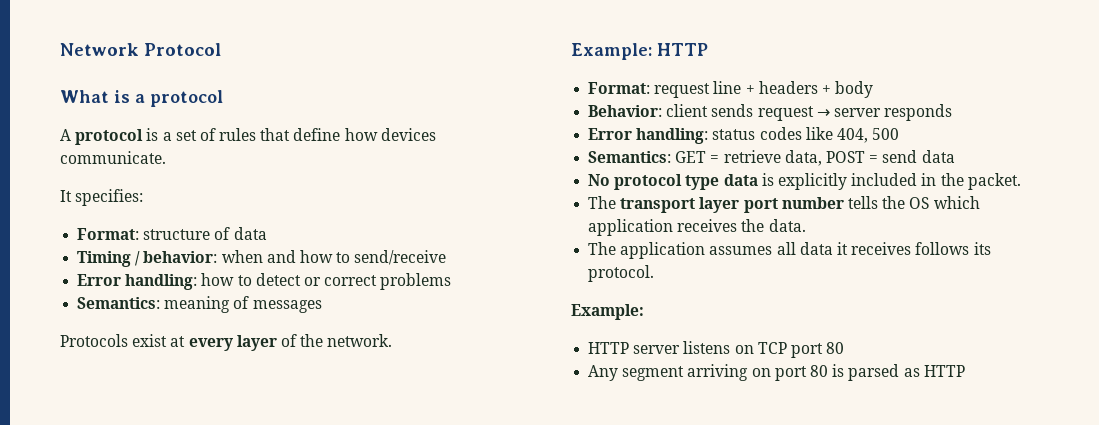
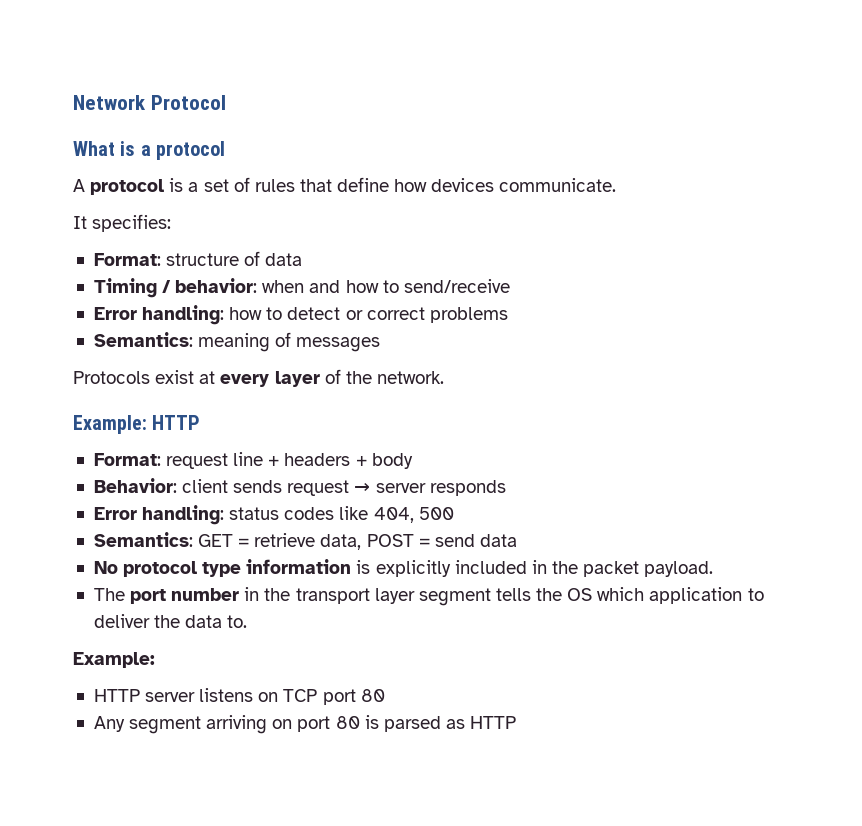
- No protocol type data is explicitly included in the packet.
- The transport layer port number tells the OS which application receives the data.
- The application assumes all data it receives follows its protocol.
+ No protocol type information is explicitly included in the packet payload.
+ The port number in the transport layer segment tells the OS which application to deliver the data to.

